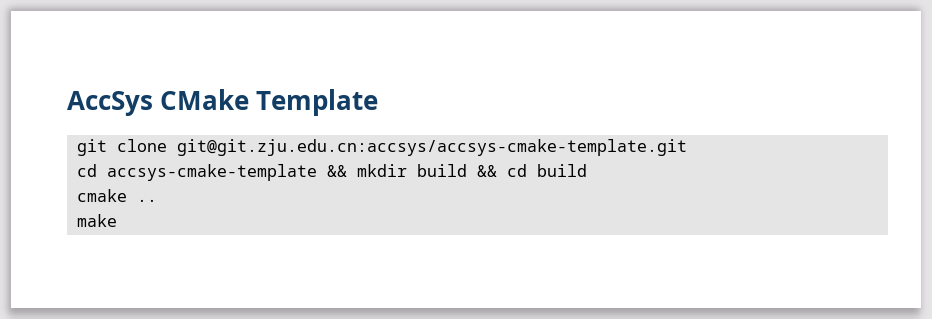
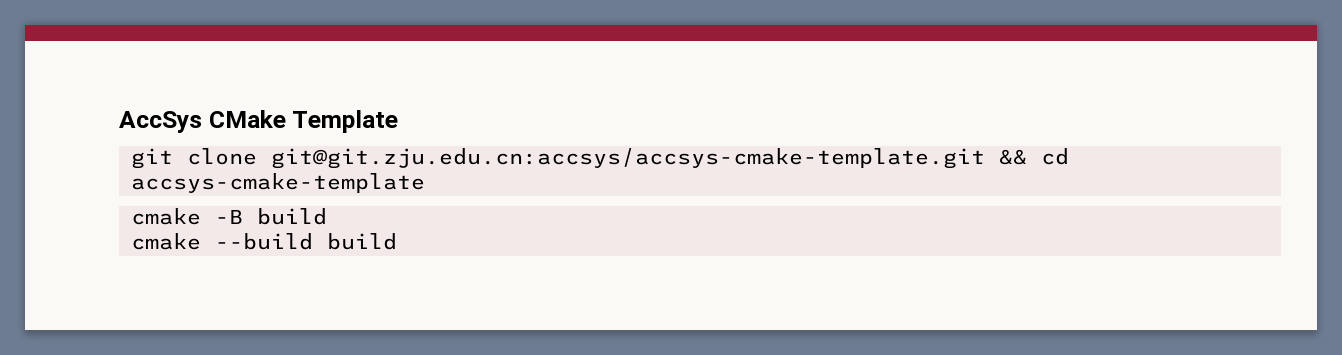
- git clone git@git.zju.edu.cn:accsys/accsys-cmake-template.git
- cd accsys-cmake-template && mkdir build && cd build
+ git clone git@git.zju.edu.cn:accsys/accsys-cmake-template.git && cd accsys-cmake-template
+ cmake -B build
- cmake ..
- make
+ cmake --build build

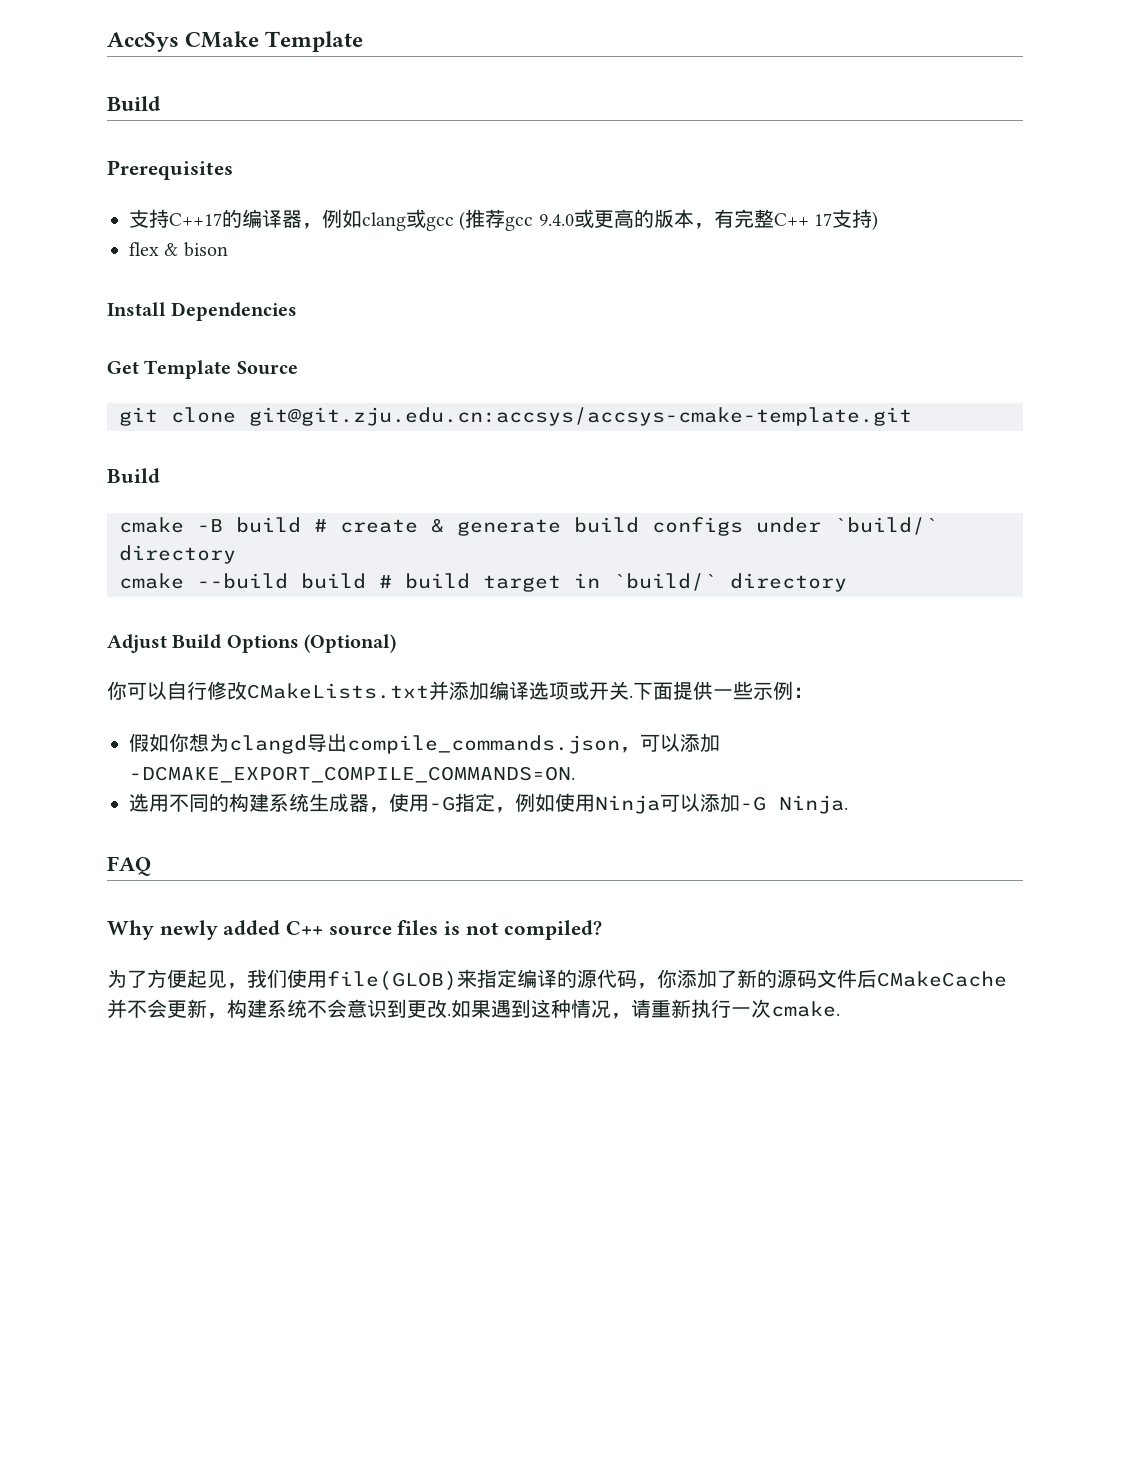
  AccSys CMake Template
+ Build
+ Prerequisites
+ 支持C++17的编译器，例如clang或gcc (推荐gcc 9.4.0或更高的版本，有完整C++ 17支持)
+ flex & bison
+ Install Dependencies
+ Get Template Source
- git clone git@git.zju.edu.cn:accsys/accsys-cmake-template.git && cd accsys-cmake-template
+ git clone git@git.zju.edu.cn:accsys/accsys-cmake-template.git
+ Build
- cmake -B build
- cmake --build build
+ cmake -B build # create & generate build configs under `build/` directory
+ cmake --build build # build target in `build/` directory
+ Adjust Build Options (Optional)
+ 你可以自行修改CMakeLists.txt并添加编译选项或开关.下面提供一些示例：
+ 假如你想为clangd导出compile_commands.json，可以添加-DCMAKE_EXPORT_COMPILE_COMMANDS=ON.
+ 选用不同的构建系统生成器，使用-G指定，例如使用Ninja可以添加-G Ninja.
+ FAQ
+ Why newly added C++ source files is not compiled?
+ 为了方便起见，我们使用file(GLOB)来指定编译的源代码，你添加了新的源码文件后CMakeCache并不会更新，构建系统不会意识到更改.如果遇到这种情况，请重新执行一次cmake.

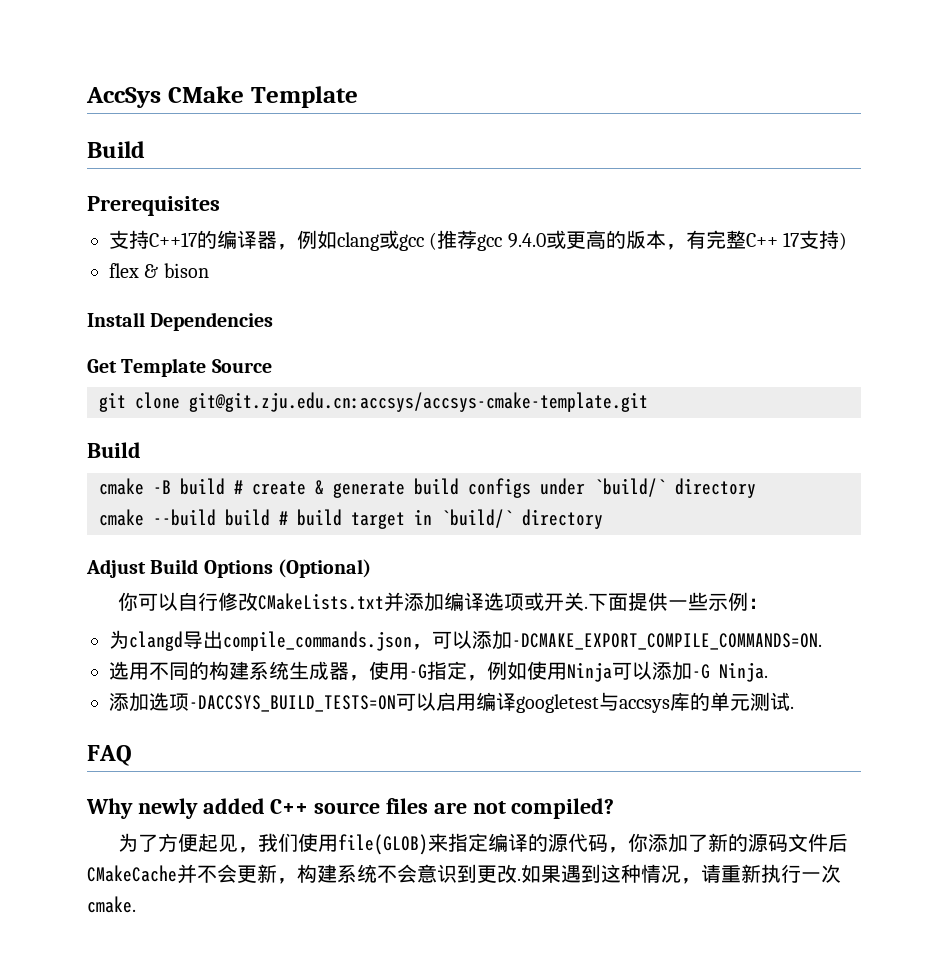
- 假如你想为clangd导出compile_commands.json，可以添加-DCMAKE_EXPORT_COMPILE_COMMANDS=ON.
+ 为clangd导出compile_commands.json，可以添加-DCMAKE_EXPORT_COMPILE_COMMANDS=ON.
+ 添加选项-DACCSYS_BUILD_TESTS=ON可以启用编译googletest与accsys库的单元测试.
- Why newly added C++ source files is not compiled?
+ Why newly added C++ source files are not compiled?

